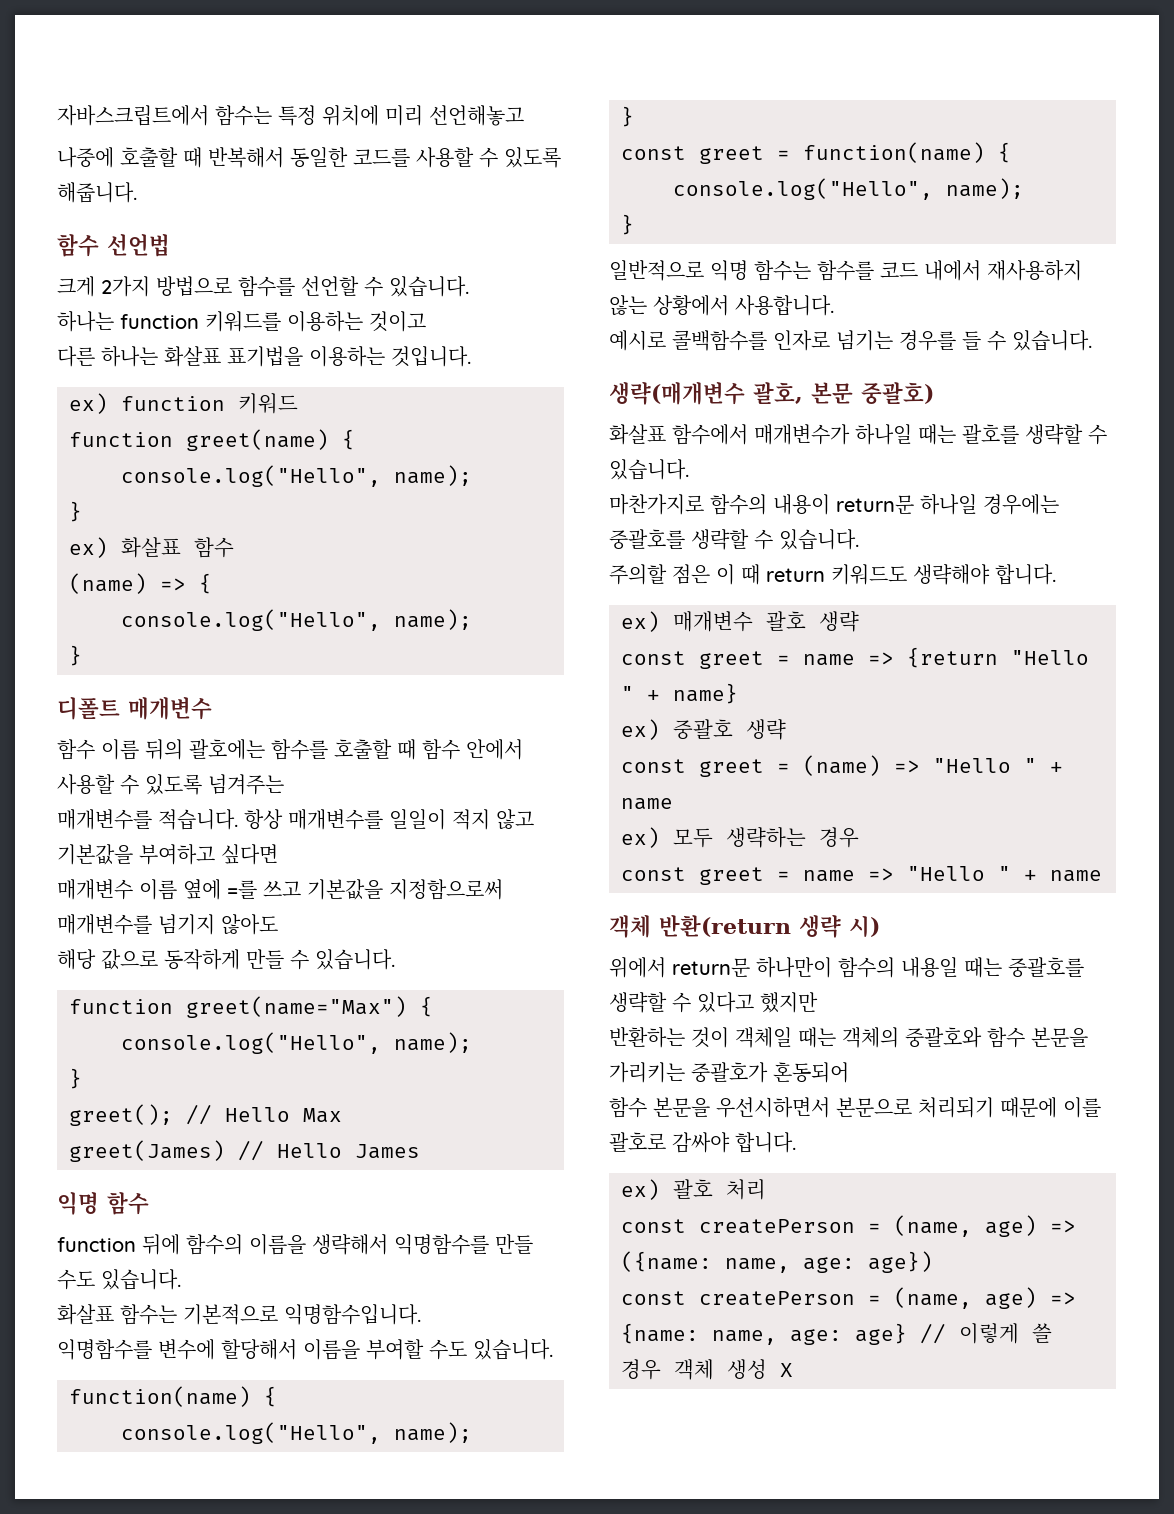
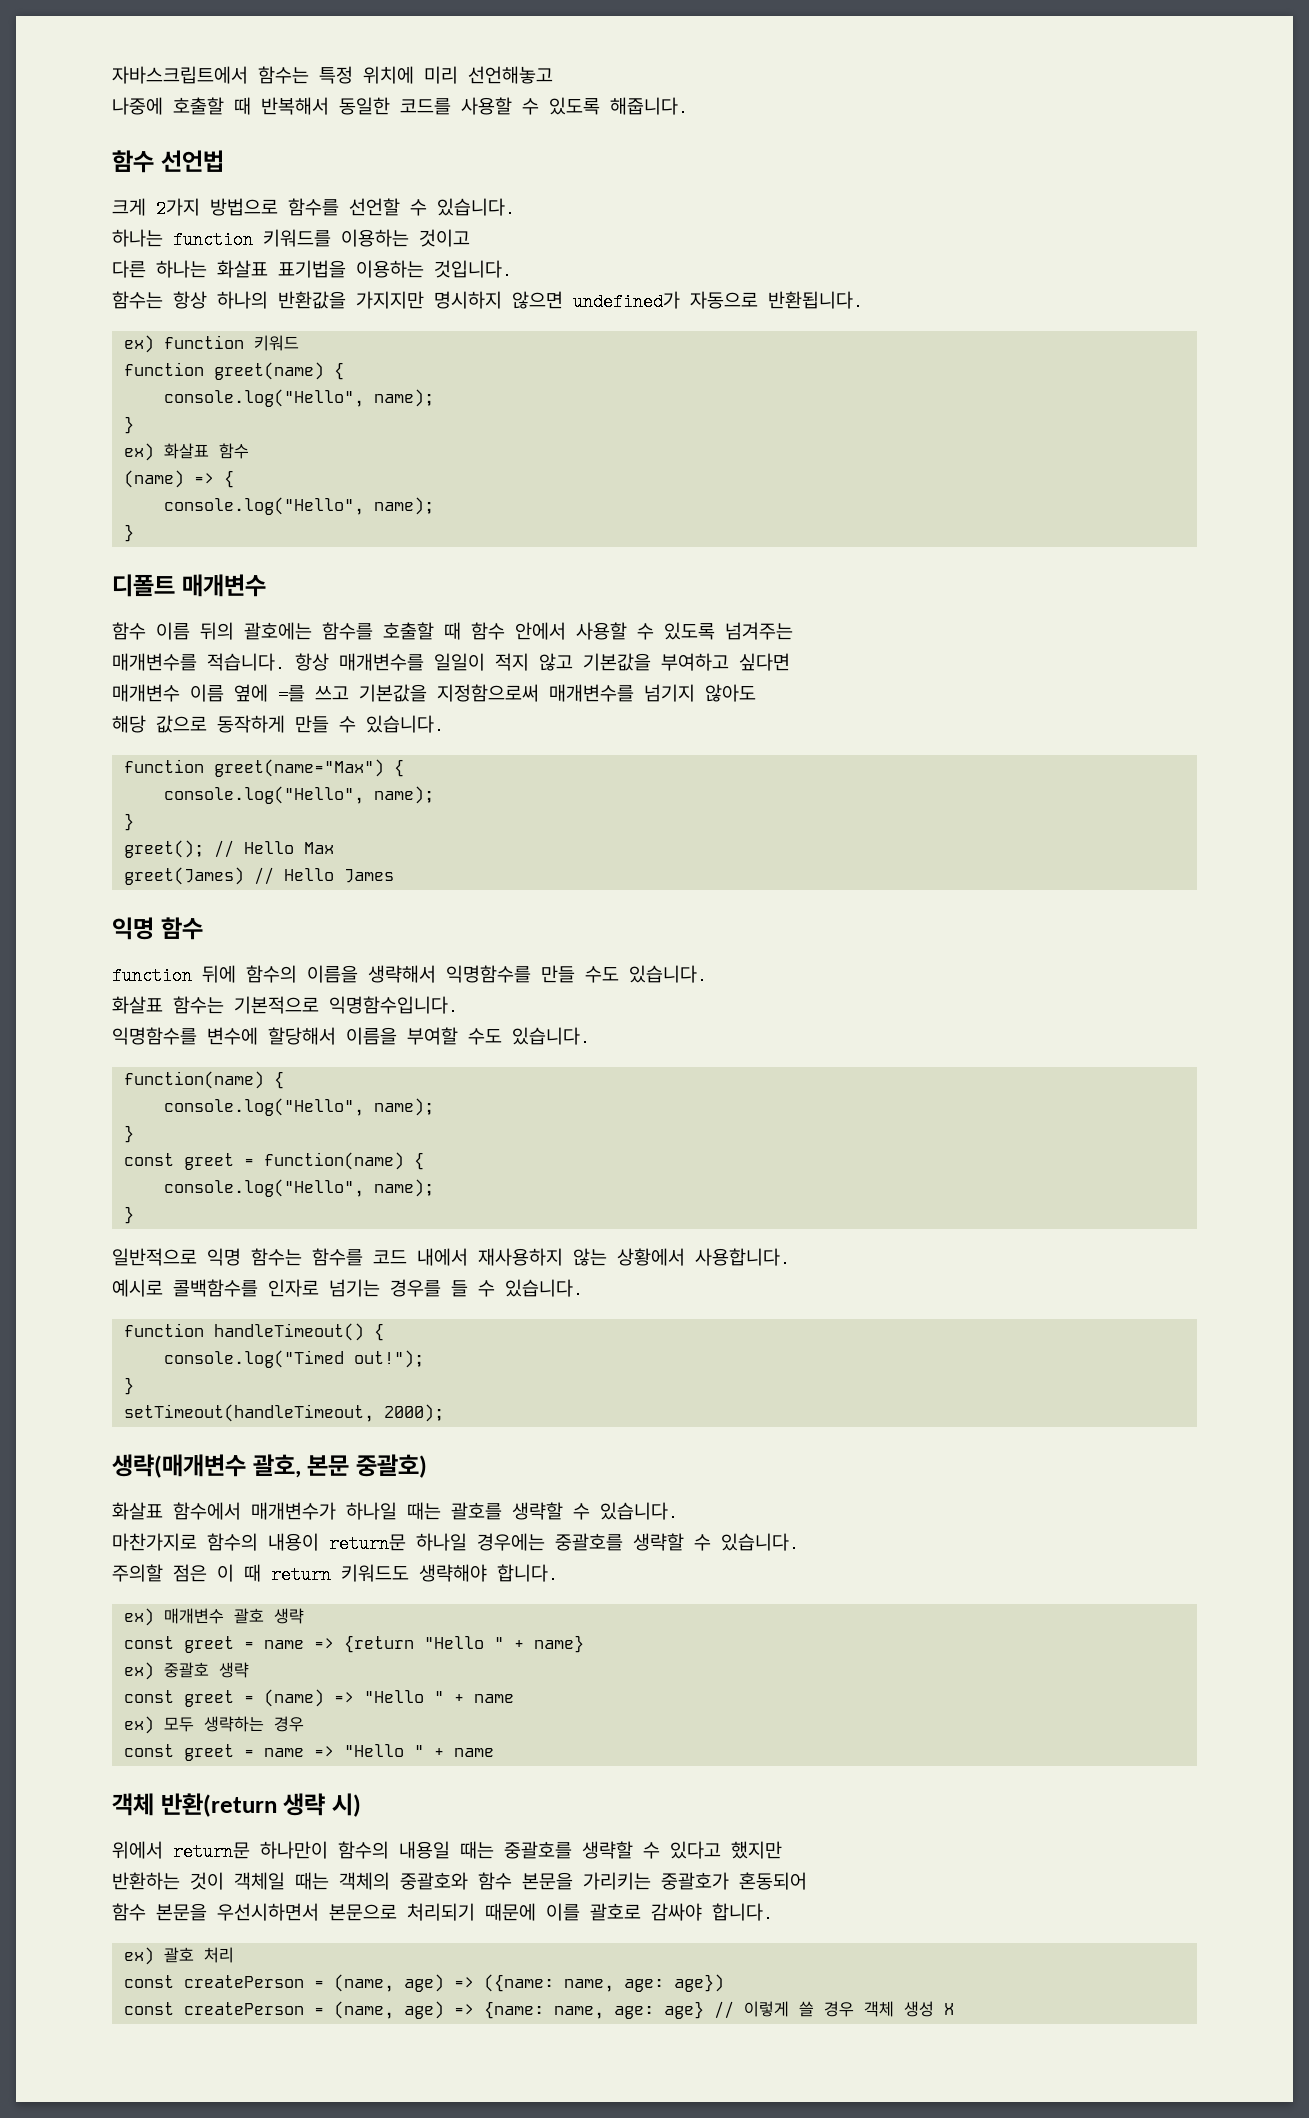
+ 함수는 항상 하나의 반환값을 가지지만 명시하지 않으면 undefined가 자동으로 반환됩니다.
+ function handleTimeout() {
+ console.log("Timed out!");
+ }
+ setTimeout(handleTimeout, 2000);

